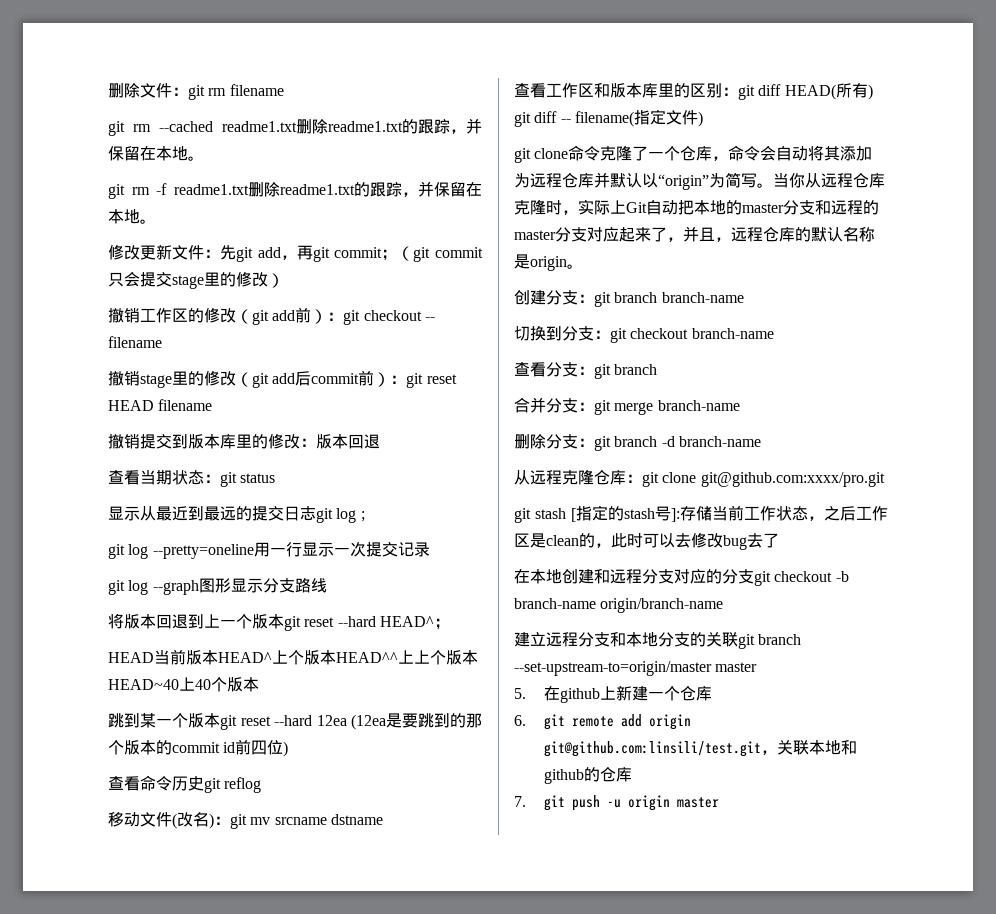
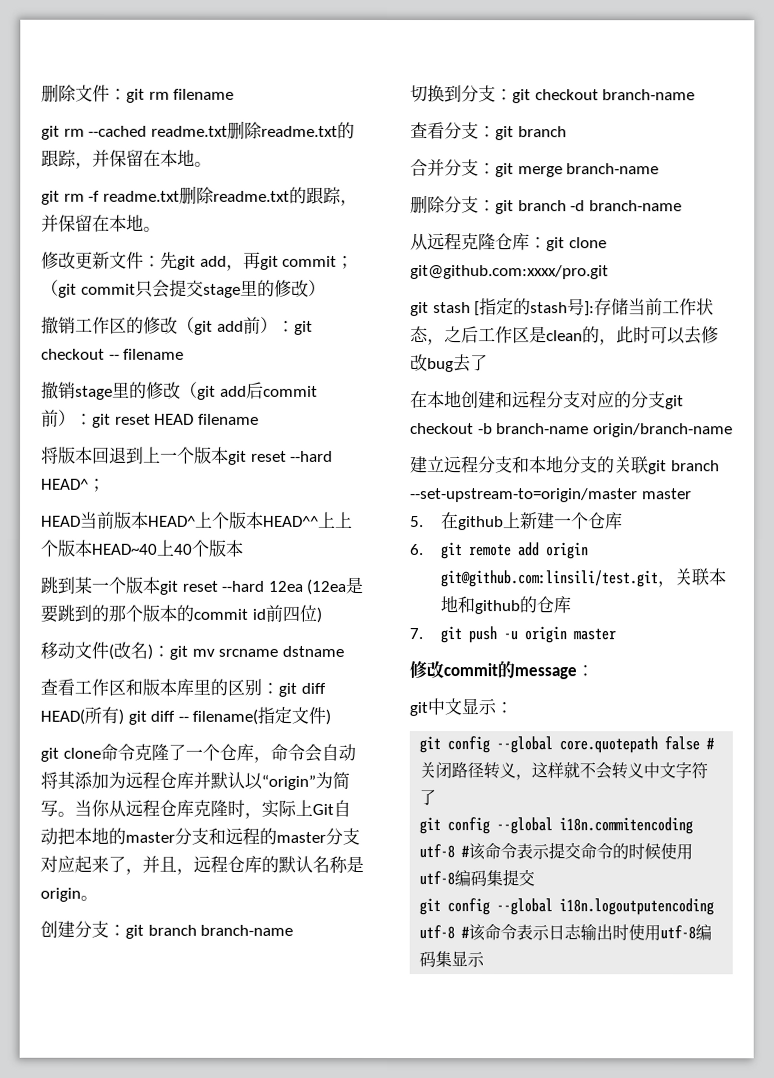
- git rm --cached readme1.txt删除readme1.txt的跟踪，并保留在本地。
+ git rm --cached readme.txt删除readme.txt的跟踪，并保留在本地。
- git rm -f readme1.txt删除readme1.txt的跟踪，并保留在本地。
+ git rm -f readme.txt删除readme.txt的跟踪，并保留在本地。
- 撤销提交到版本库里的修改：版本回退
- 查看当期状态：git status
- 显示从最近到最远的提交日志git log ;
- git log --pretty=oneline用一行显示一次提交记录
- git log --graph图形显示分支路线
- 查看命令历史git reflog
+ 修改commit的message：
+ git中文显示：
+ git config --global core.quotepath false #关闭路径转义，这样就不会转义中文字符了
+ git config --global i18n.commitencoding utf-8 #该命令表示提交命令的时候使用utf-8编码集提交
+ git config --global i18n.logoutputencoding utf-8 #该命令表示日志输出时使用utf-8编码集显示

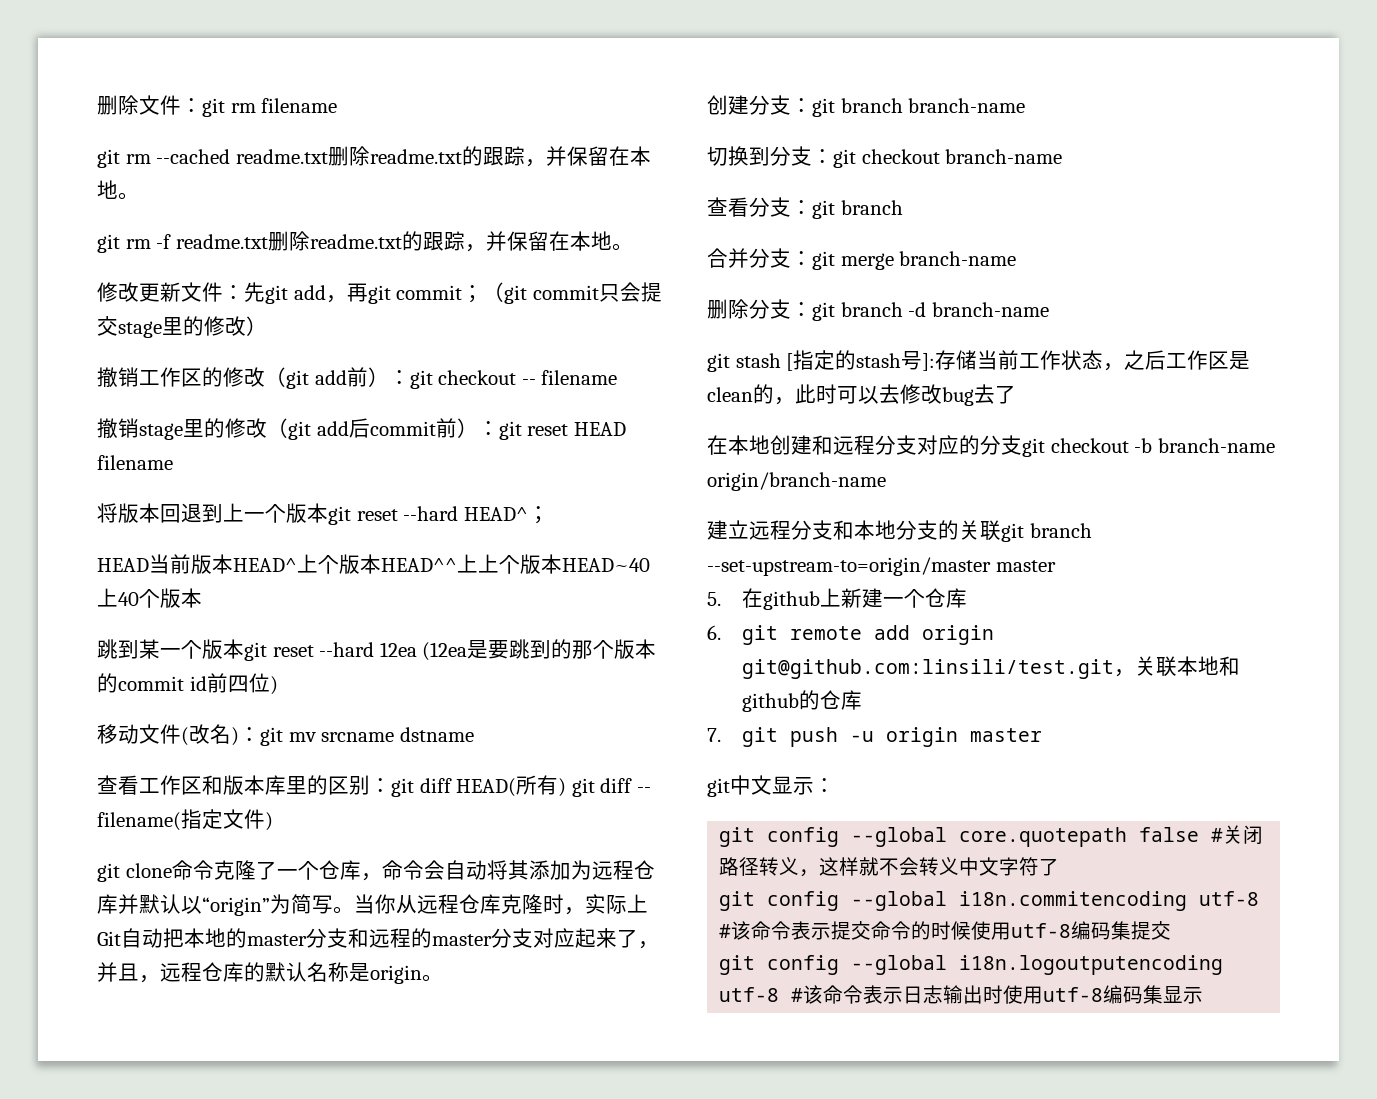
- 从远程克隆仓库：git clone git@github.com:xxxx/pro.git
- 修改commit的message：

